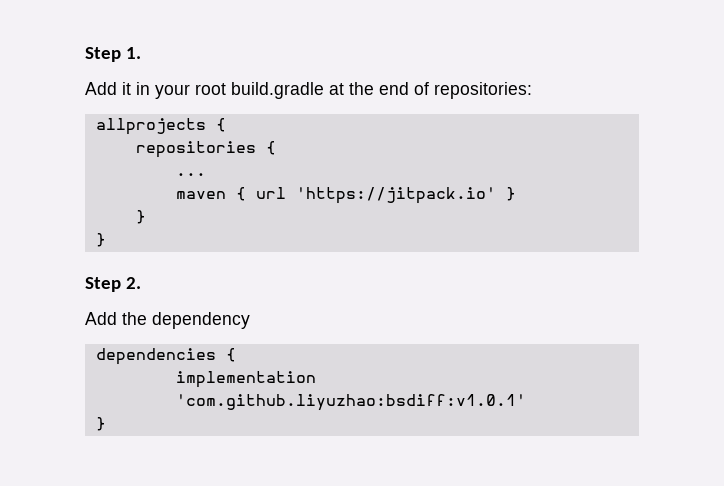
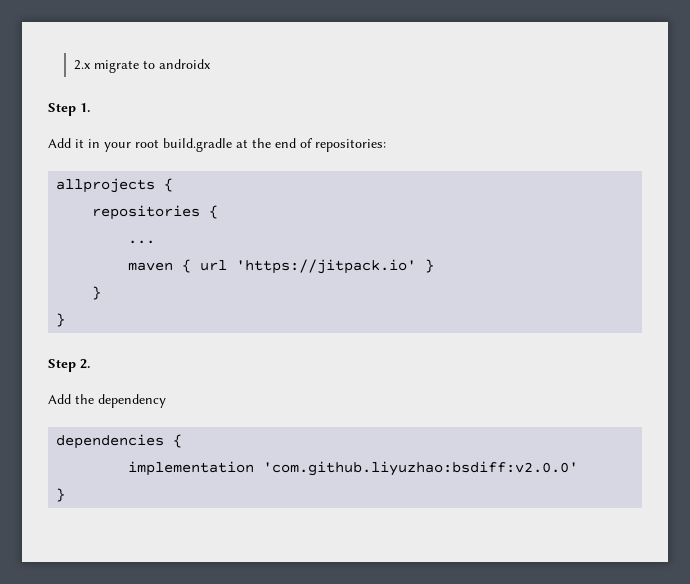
+ 2.x migrate to androidx
- implementation 'com.github.liyuzhao:bsdiff:v1.0.1'
+ implementation 'com.github.liyuzhao:bsdiff:v2.0.0'

